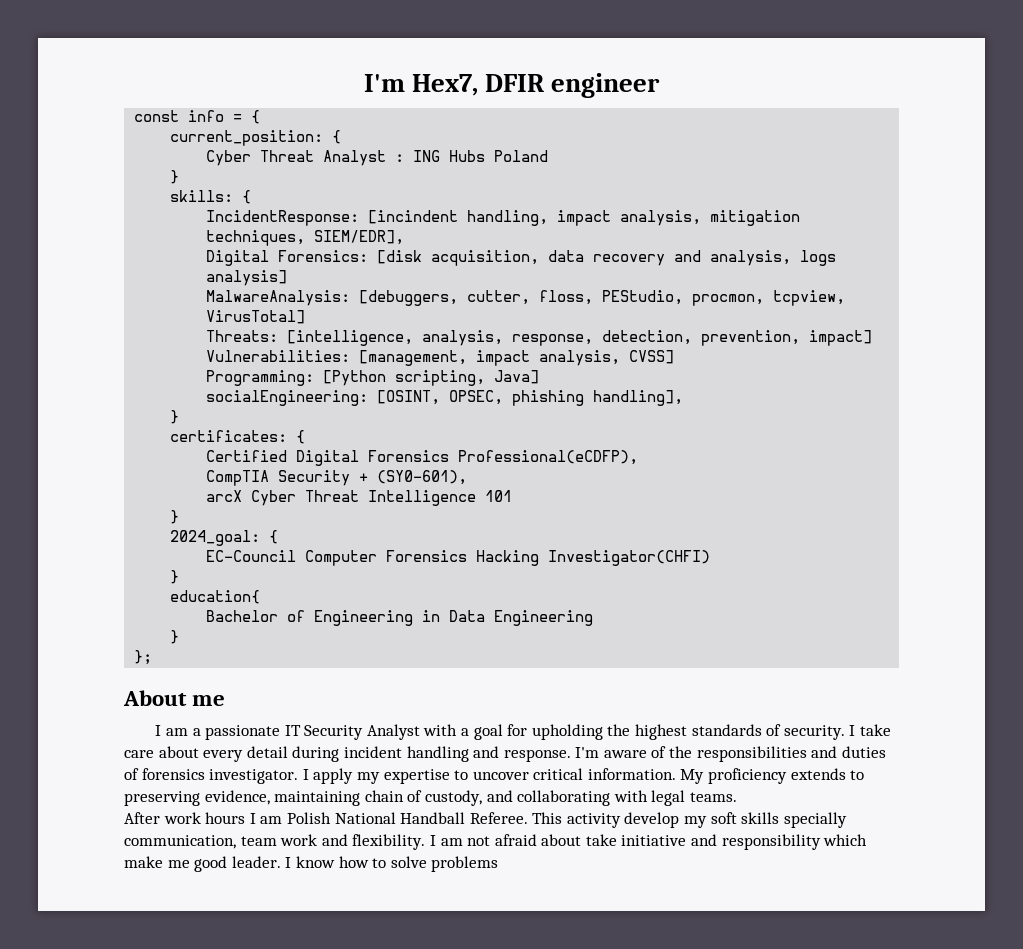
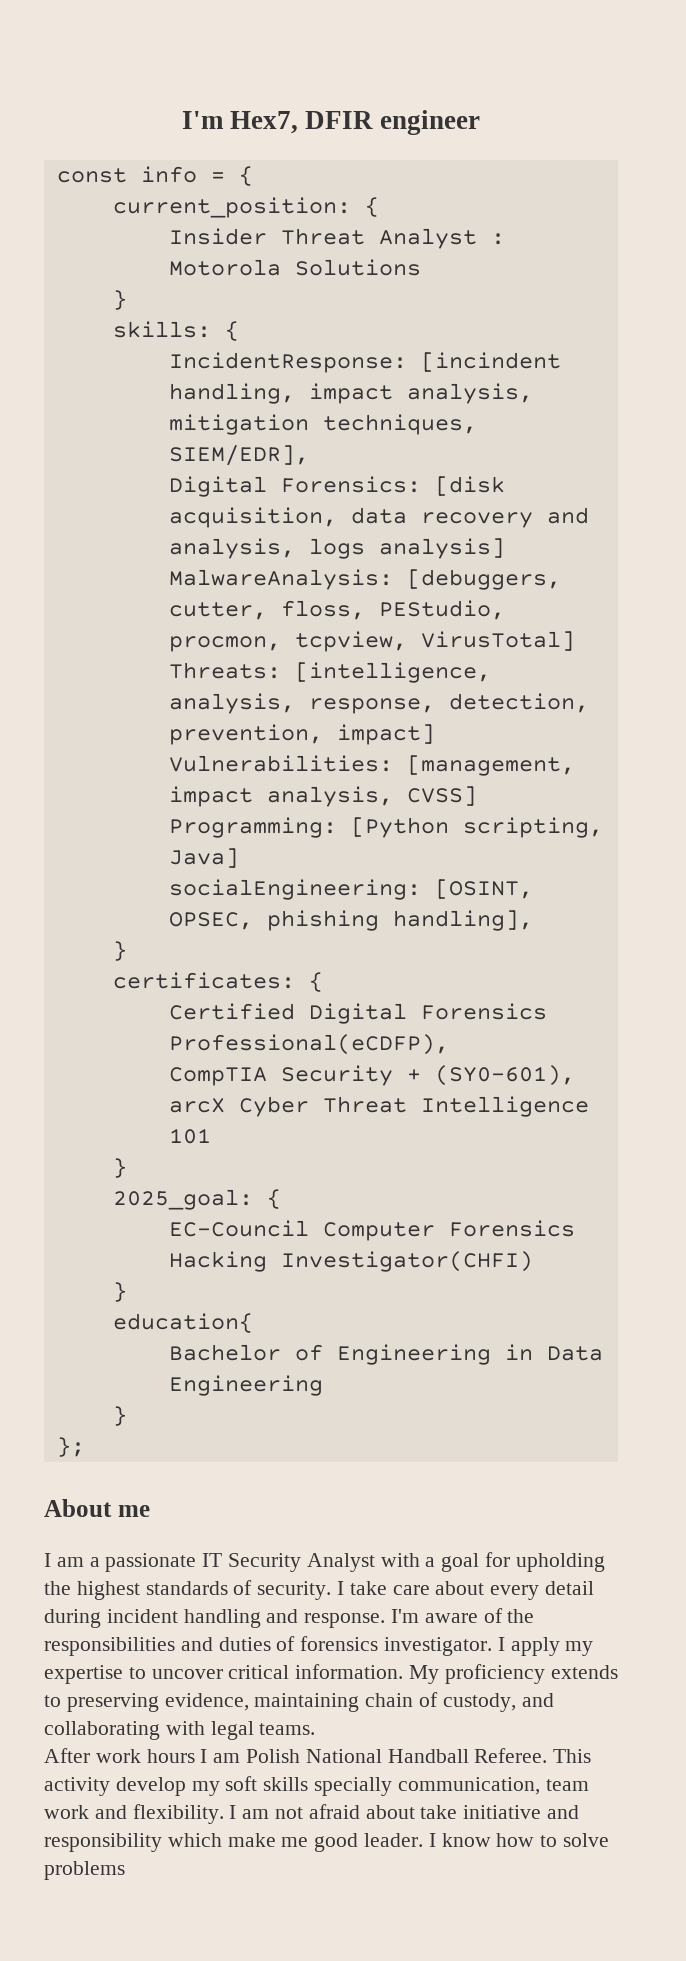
- Cyber Threat Analyst : ING Hubs Poland
+ Insider Threat Analyst : Motorola Solutions
- 2024_goal: {
+ 2025_goal: {

